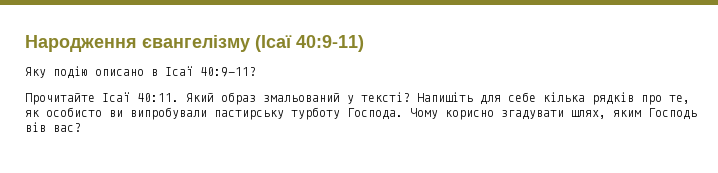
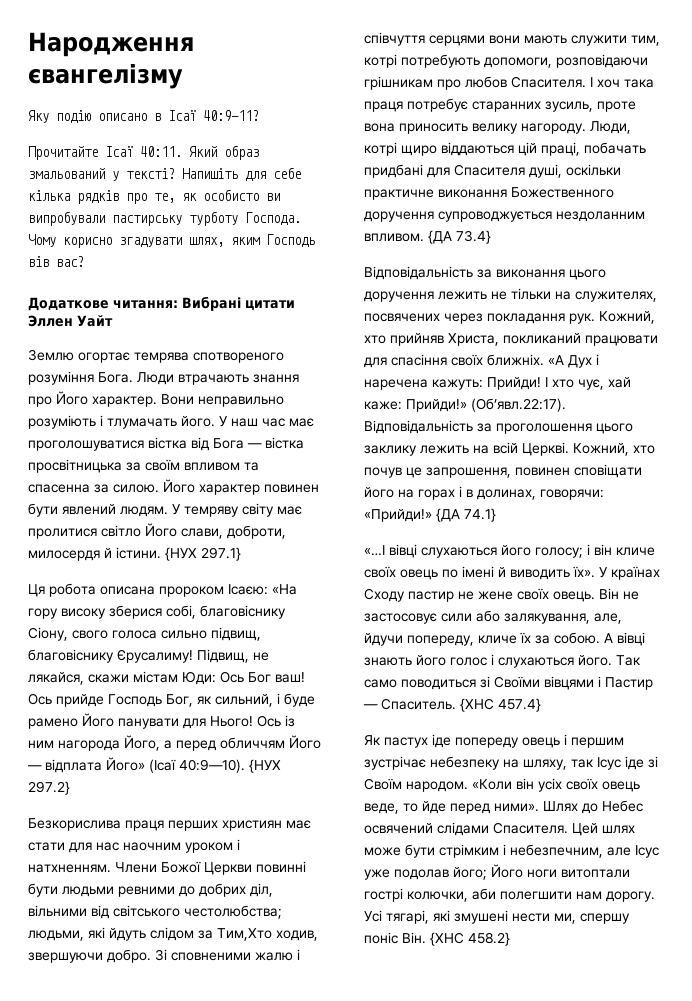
- Народження євангелізму (Ісаї 40:9-11)
+ Народження євангелізму
+ Додаткове читання: Вибрані цитати Эллен Уайт
+ Землю огортає темрява спотвореного розуміння Бога. Люди втрачають знання про Його характер. Вони неправильно розуміють і тлумачать його. У наш час має проголошуватися вістка від Бога — вістка просвітницька за своїм впливом та спасенна за силою. Його характер повинен бути явлений людям. У темряву світу має пролитися світло Його слави, доброти, милосердя й істини. {НУХ 297.1}
+ Ця робота описана пророком Ісаєю: «На гору високу зберися собі, благовіснику Сіону, свого голоса сильно підвищ, благовіснику Єрусалиму! Підвищ, не лякайся, скажи містам Юди: Ось Бог ваш! Ось прийде Господь Бог, як сильний, і буде рамено Його панувати для Нього! Ось із ним нагорода Його, а перед обличчям Його — відплата Його» (Ісаї 40:9—10). {НУХ 297.2}
+ Безкорислива праця перших християн має стати для нас наочним уроком і натхненням. Члени Божої Церкви повинні бути людьми ревними до добрих діл, вільними від світського честолюбства; людьми, які йдуть слідом за Тим,Хто ходив, звершуючи добро. Зі сповненими жалю і співчуття серцями вони мають служити тим, котрі потребують допомоги, розповідаючи грішникам про любов Спасителя. І хоч така праця потребує старанних зусиль, проте вона приносить велику нагороду. Люди, котрі щиро віддаються цій праці, побачать придбані для Спасителя душі, оскільки практичне виконання Божественного доручення супроводжується нездоланним впливом. {ДА 73.4}
+ Відповідальність за виконання цього доручення лежить не тільки на служителях, посвячених через покладання рук. Кожний, хто прийняв Христа, покликаний працювати для спасіння своїх ближніх. «А Дух і наречена кажуть: Прийди! І хто чує, хай каже: Прийди!» (Об’явл.22:17). Відповідальність за проголошення цього заклику лежить на всій Церкві. Кожний, хто почув це запрошення, повинен сповіщати його на горах і в долинах, говорячи: «Прийди!» {ДА 74.1}
+ «…І вівці слухаються його голосу; і він кличе своїх овець по імені й виводить їх». У країнах Сходу пастир не жене своїх овець. Він не застосовує сили або залякування, але, йдучи попереду, кличе їх за собою. А вівці знають його голос і слухаються його. Так само поводиться зі Своїми вівцями і Пастир — Спаситель. {ХНС 457.4}
+ Як пастух іде попереду овець і першим зустрічає небезпеку на шляху, так Ісус іде зі Своїм народом. «Коли він усіх своїх овець веде, то йде перед ними». Шлях до Небес освячений слідами Спасителя. Цей шлях може бути стрімким і небезпечним, але Ісус уже подолав його; Його ноги витоптали гострі колючки, аби полегшити нам дорогу. Усі тягарі, які змушені нести ми, спершу поніс Він. {ХНС 458.2}

